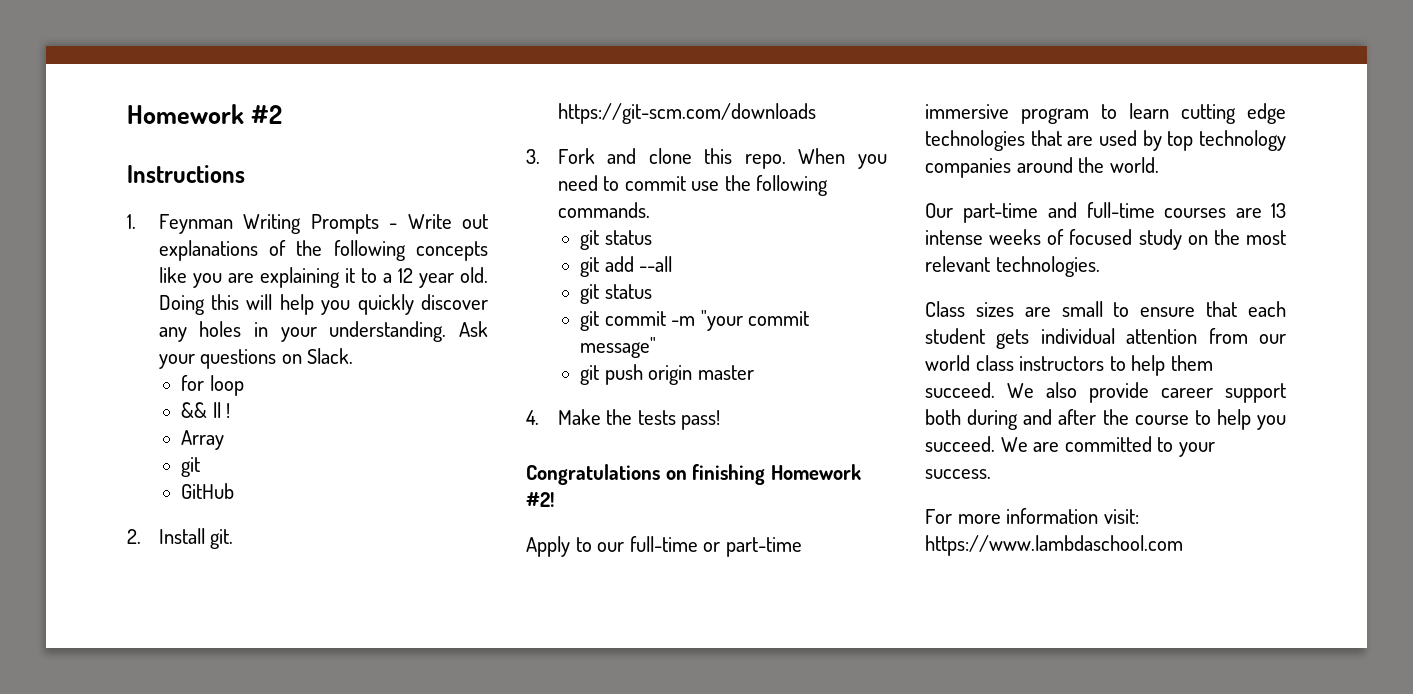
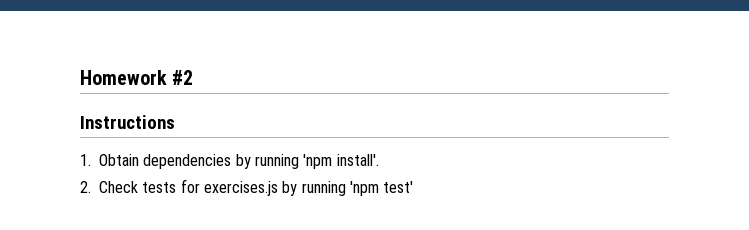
- 1. Feynman Writing Prompts - Write out explanations of the following concepts like you are explaining it to a 12 year old. Doing this will help you quickly discover any holes in your understanding. Ask your questions on Slack.
- for loop
- && || !
- Array
- git
- GitHub
- 2. Install git. https://git-scm.com/downloads
- 3. Fork and clone this repo. When you need to commit use the following commands.
- git status
- git add --all
- git status
- git commit -m "your commit message"
- git push origin master
- 4. Make the tests pass!
- Congratulations on finishing Homework #2!
- Apply to our full-time or part-time immersive program to learn cutting edge technologies that are used by top technology companies around the world.
- Our part-time and full-time courses are 13 intense weeks of focused study on the most relevant technologies.
- Class sizes are small to ensure that each student gets individual attention from our world class instructors to help them succeed. We also provide career support both during and after the course to help you succeed. We are committed to your success.
- For more information visit: https://www.lambdaschool.com
+ 1. Obtain dependencies by running 'npm install'.
+ 2. Check tests for exercises.js by running 'npm test'

